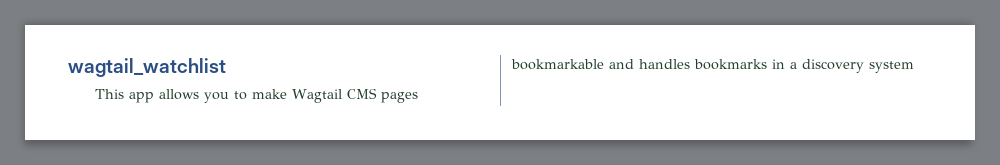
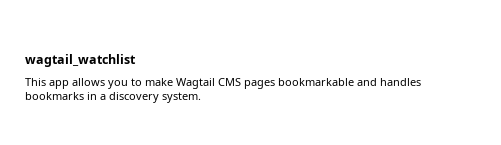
- This app allows you to make Wagtail CMS pages bookmarkable and handles bookmarks in a discovery system
+ This app allows you to make Wagtail CMS pages bookmarkable and handles bookmarks in a discovery system.

